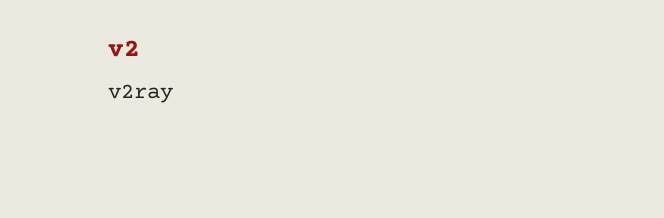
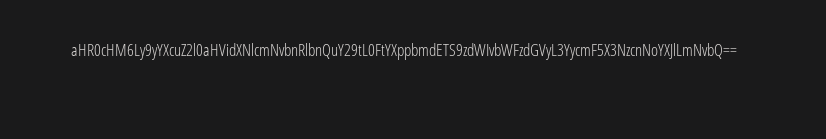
- v2
- v2ray
+ aHR0cHM6Ly9yYXcuZ2l0aHVidXNlcmNvbnRlbnQuY29tL0FtYXppbmdETS9zdWIvbWFzdGVyL3YycmF5X3NzcnNoYXJlLmNvbQ==

